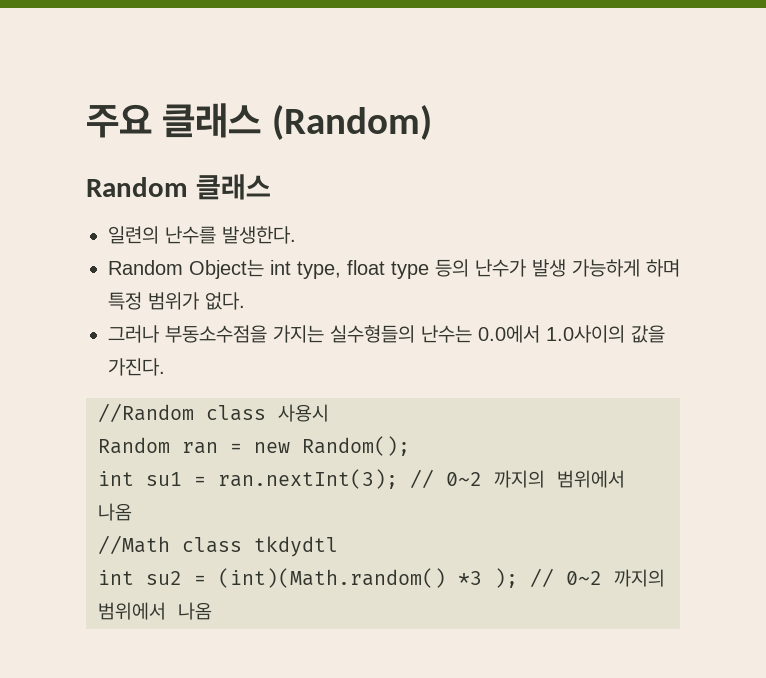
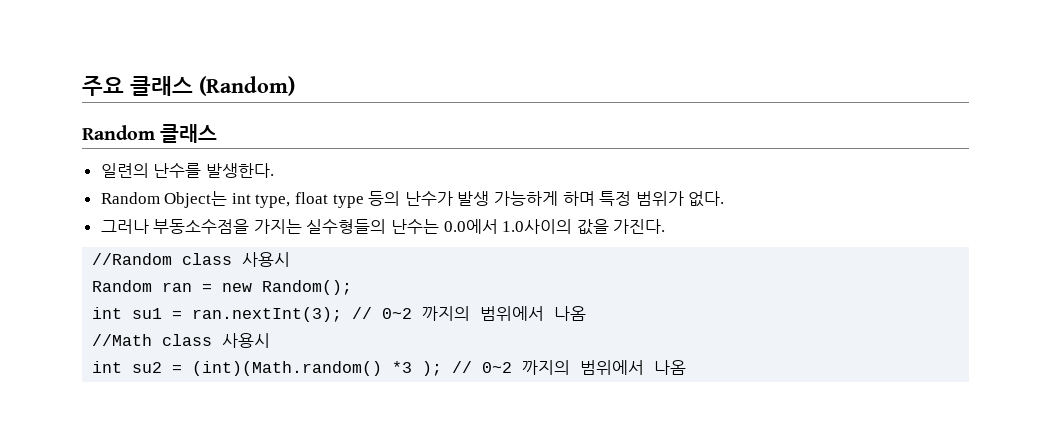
- //Math class tkdydtl
+ //Math class 사용시

